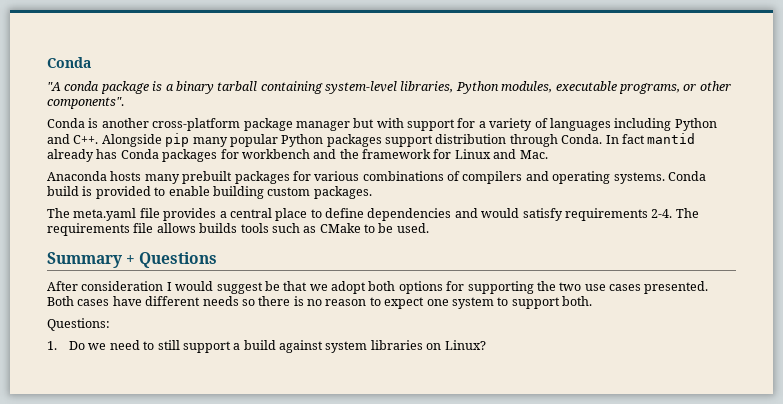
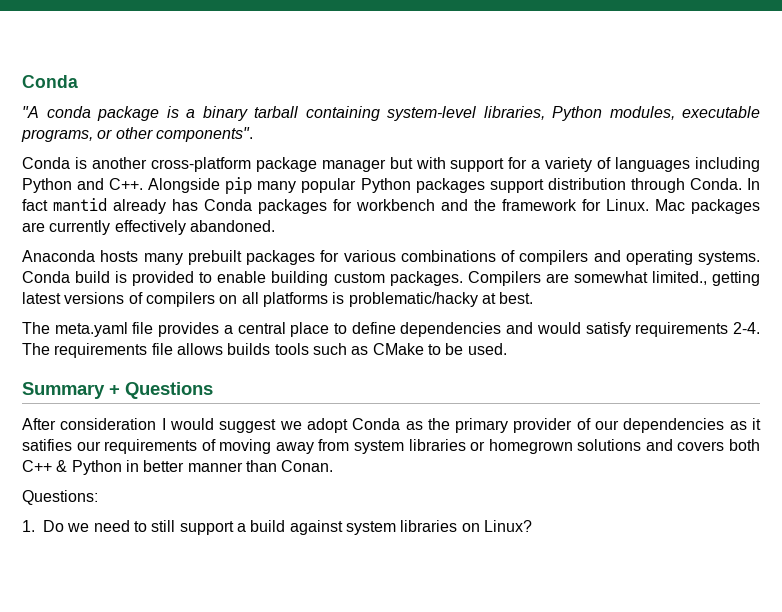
- In fact mantid already has Conda packages for workbench and the framework for Linux and Mac.
+ In fact mantid already has Conda packages for workbench and the framework for Linux. Mac packages are currently effectively abandoned.
+ Compilers are somewhat limited., getting latest versions of compilers on all platforms is problematic/hacky at best.
- After consideration I would suggest be that we adopt both options for supporting the two use cases presented. Both cases have different needs so there is no reason to expect one system to support both.
+ After consideration I would suggest we adopt Conda as the primary provider of our dependencies as it satifies our requirements of moving away from system libraries or homegrown solutions and covers both C++ & Python in better manner than Conan.

